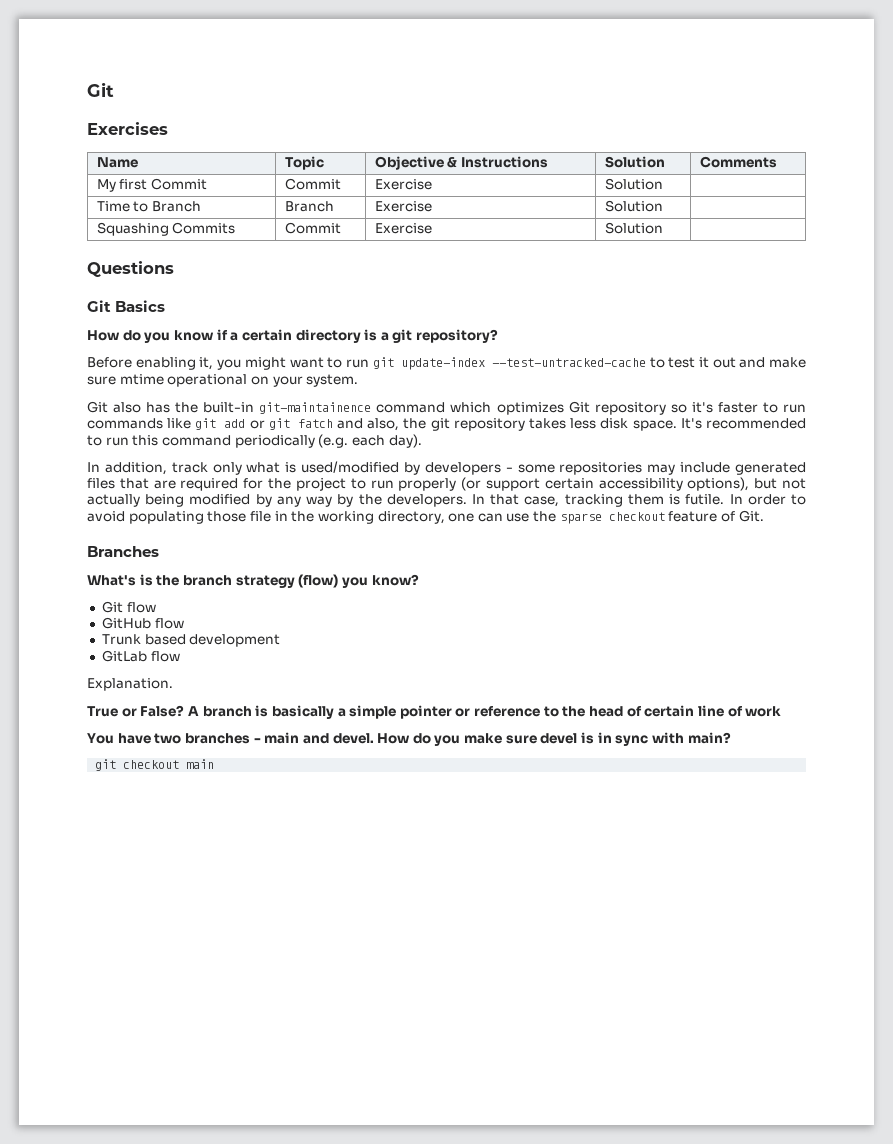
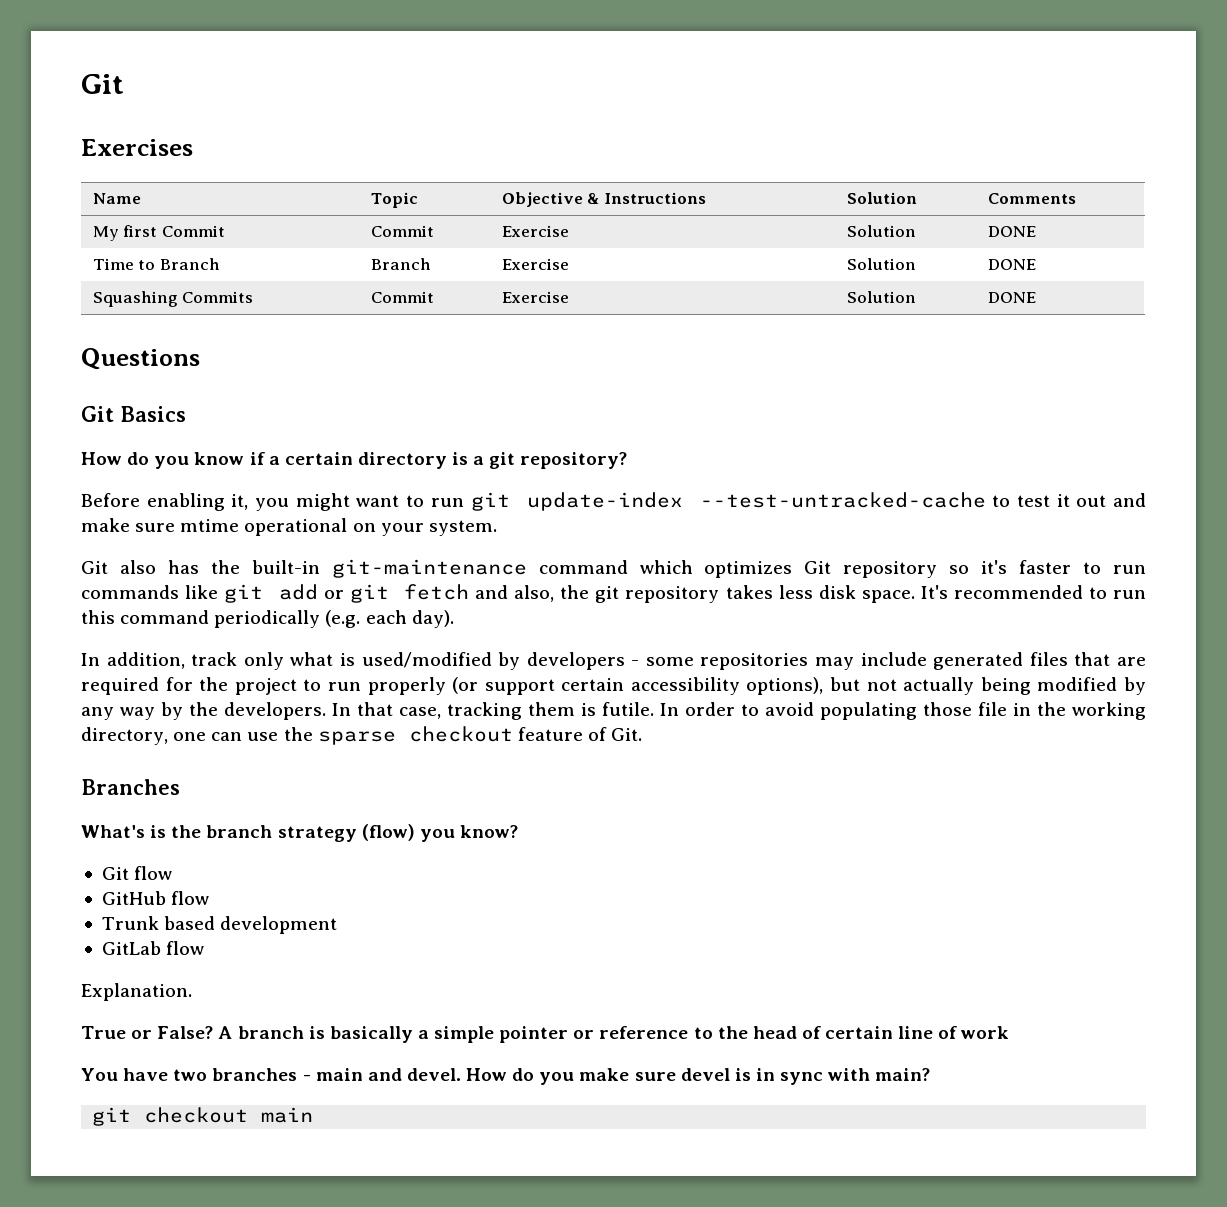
- My first Commit | Commit | Exercise | Solution |
+ My first Commit | Commit | Exercise | Solution | DONE
- Time to Branch | Branch | Exercise | Solution |
+ Time to Branch | Branch | Exercise | Solution | DONE
- Squashing Commits | Commit | Exercise | Solution |
+ Squashing Commits | Commit | Exercise | Solution | DONE
- Git also has the built-in git-maintainence command which optimizes Git repository so it's faster to run commands like git add or git fatch and also, the git repository takes less disk space.
+ Git also has the built-in git-maintenance command which optimizes Git repository so it's faster to run commands like git add or git fetch and also, the git repository takes less disk space.

